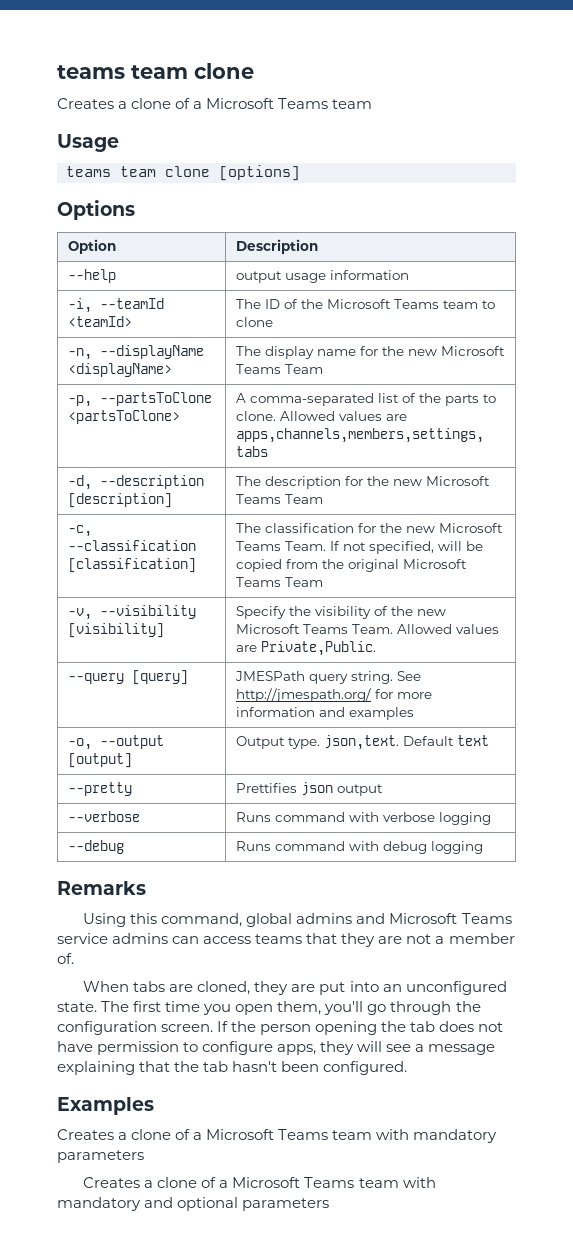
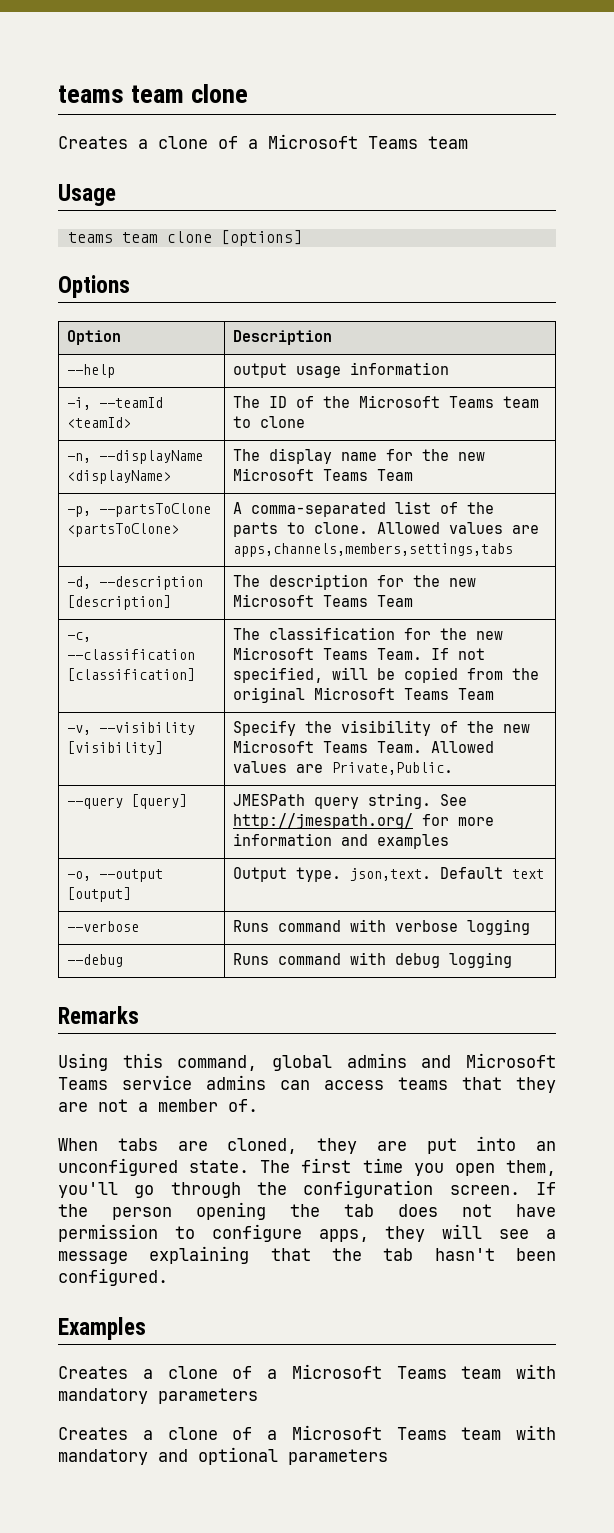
- --pretty | Prettifies json output

